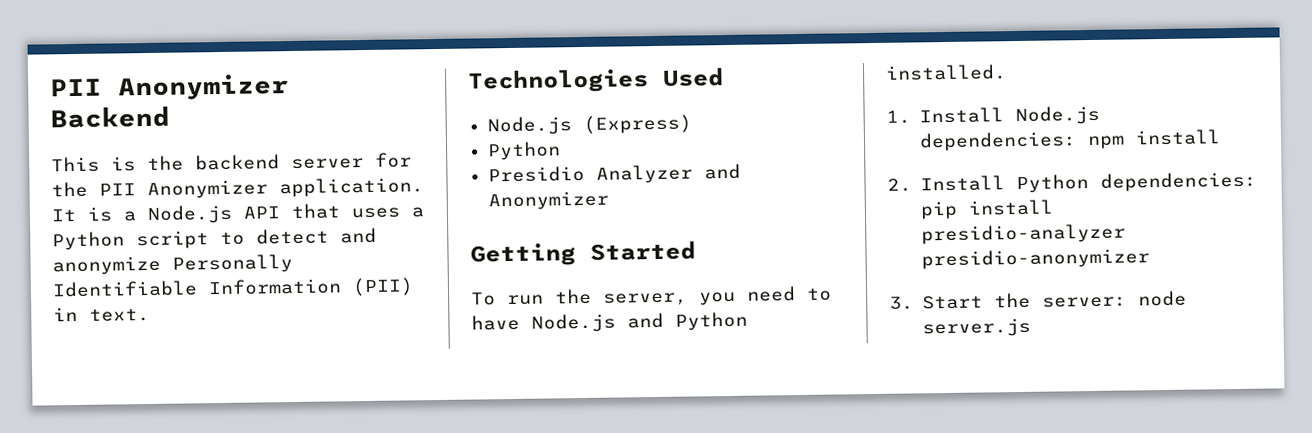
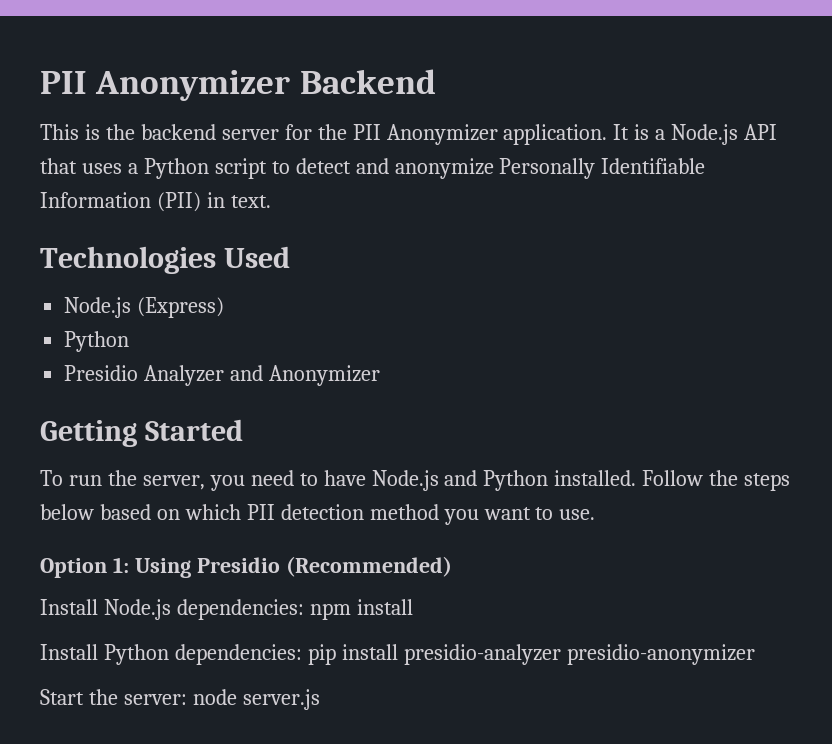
- To run the server, you need to have Node.js and Python installed.
- 1. Install Node.js dependencies: npm install
+ To run the server, you need to have Node.js and Python installed. Follow the steps below based on which PII detection method you want to use.
+ Option 1: Using Presidio (Recommended)
+ Install Node.js dependencies: npm install
- 2. Install Python dependencies: pip install presidio-analyzer presidio-anonymizer
+ Install Python dependencies: pip install presidio-analyzer presidio-anonymizer
- 3. Start the server: node server.js
+ Start the server: node server.js

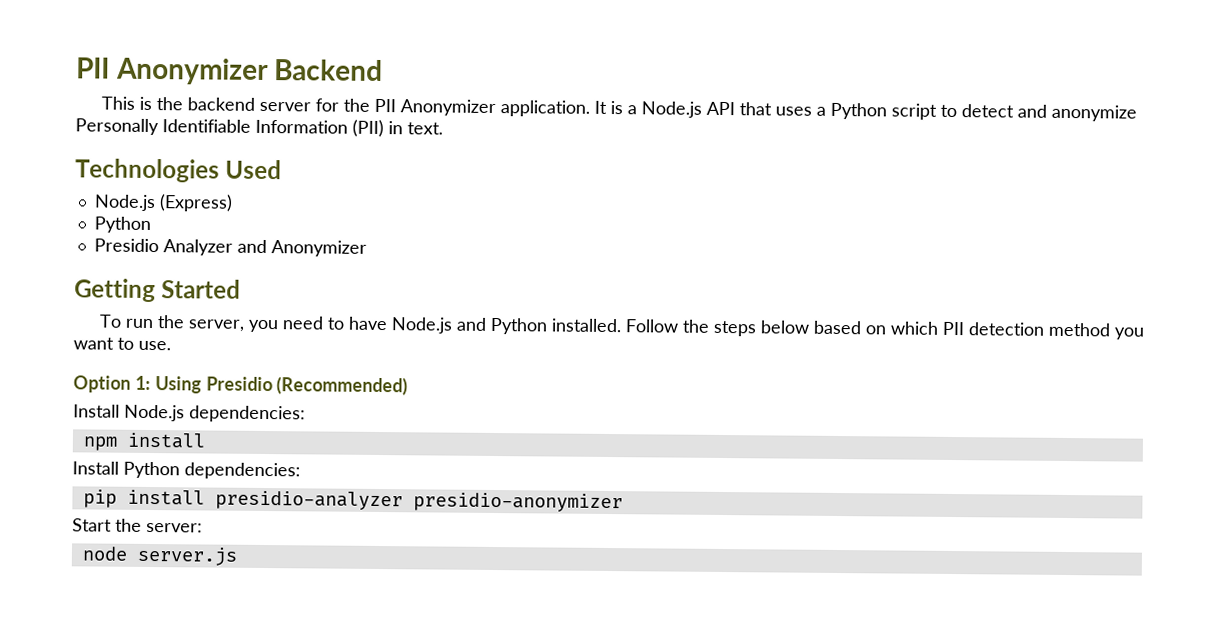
- Install Node.js dependencies: npm install
+ Install Node.js dependencies:
+ npm install
- Install Python dependencies: pip install presidio-analyzer presidio-anonymizer
+ Install Python dependencies:
+ pip install presidio-analyzer presidio-anonymizer
- Start the server: node server.js
+ Start the server:
+ node server.js

